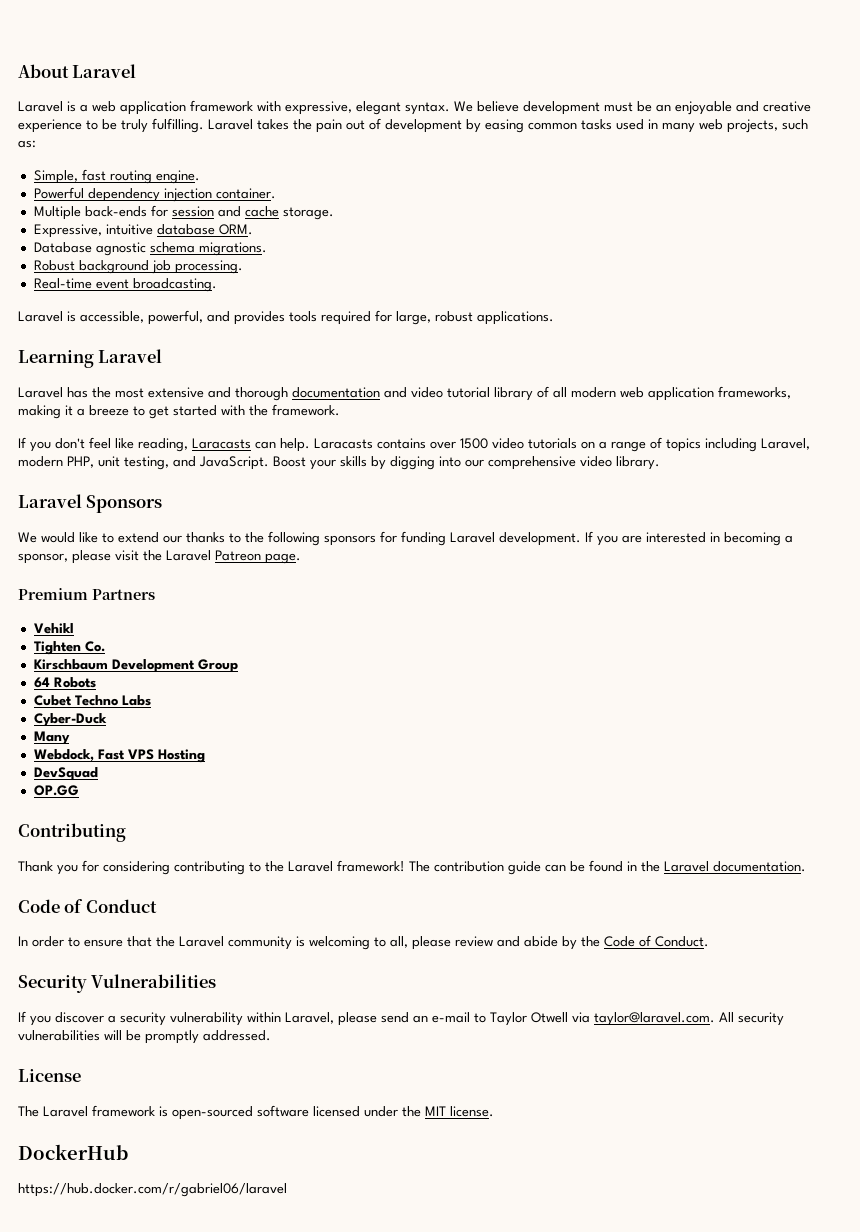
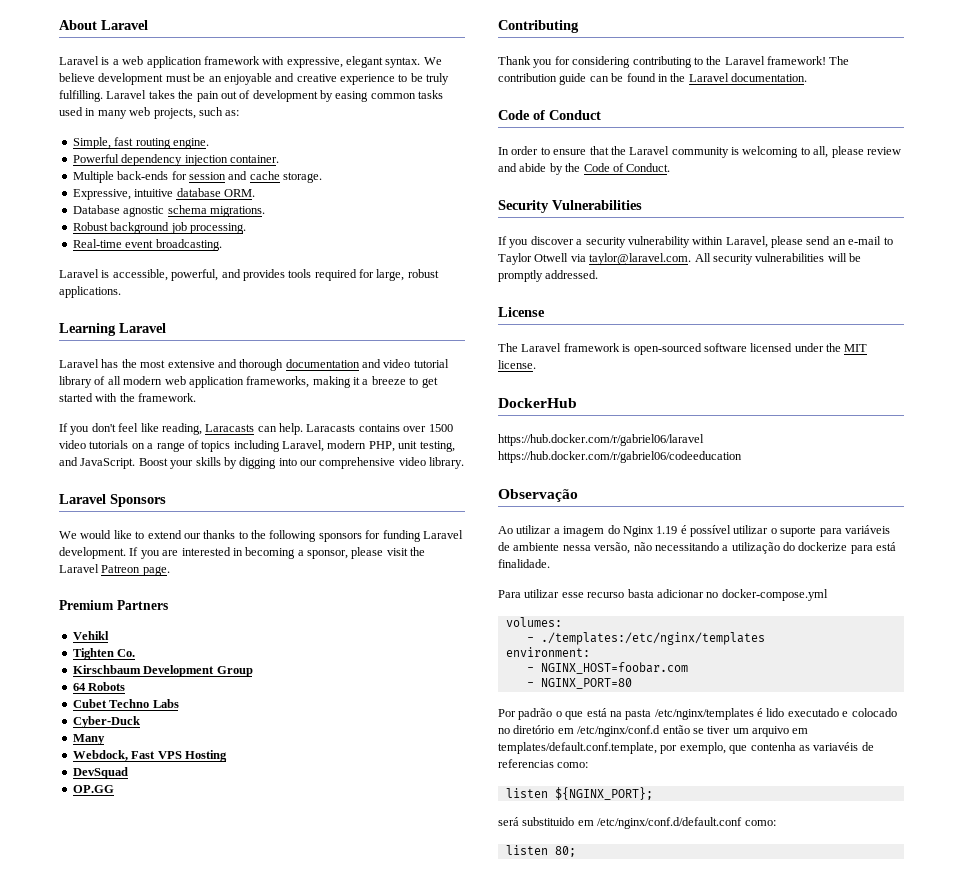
- https://hub.docker.com/r/gabriel06/laravel
+ https://hub.docker.com/r/gabriel06/laravel https://hub.docker.com/r/gabriel06/codeeducation
+ Observação
+ Ao utilizar a imagem do Nginx 1.19 é possível utilizar o suporte para variáveis de ambiente nessa versão, não necessitando a utilização do dockerize para está finalidade.
+ Para utilizar esse recurso basta adicionar no docker-compose.yml
+ volumes:
+ - ./templates:/etc/nginx/templates
+ environment:
+ - NGINX_HOST=foobar.com
+ - NGINX_PORT=80
+ Por padrão o que está na pasta /etc/nginx/templates é lido executado e colocado no diretório em /etc/nginx/conf.d então se tiver um arquivo em templates/default.conf.template, por exemplo, que contenha as variavéis de referencias como:
+ listen ${NGINX_PORT};
+ será substituido em /etc/nginx/conf.d/default.conf como:
+ listen 80;

